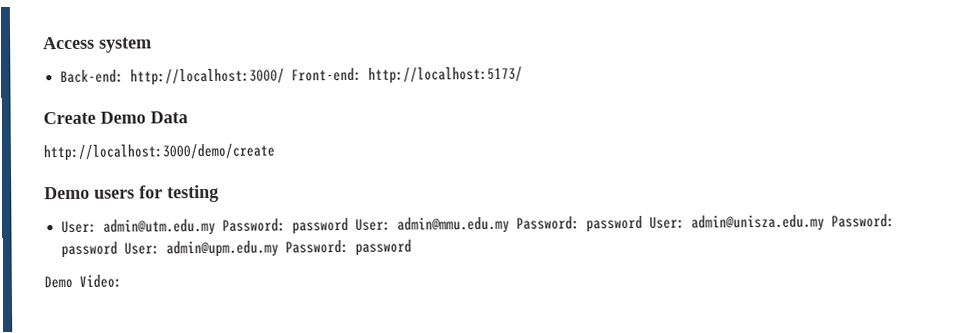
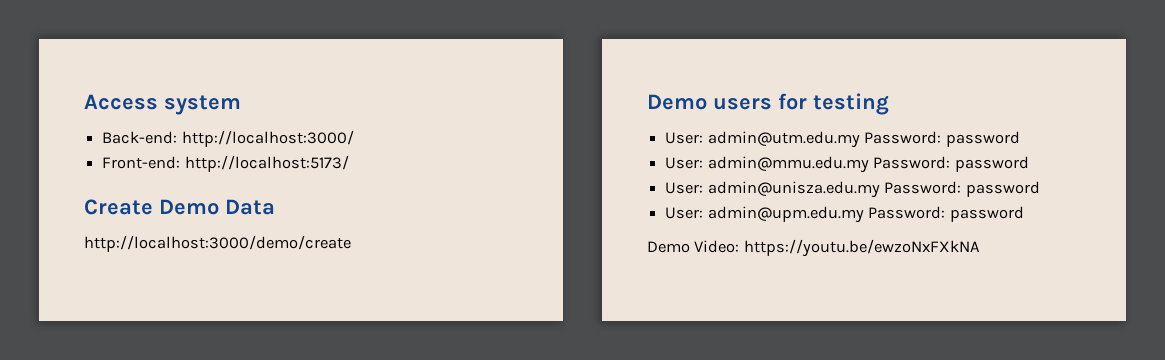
- Back-end: http://localhost:3000/ Front-end: http://localhost:5173/
+ Back-end: http://localhost:3000/
+ Front-end: http://localhost:5173/
- User: admin@utm.edu.my Password: password User: admin@mmu.edu.my Password: password User: admin@unisza.edu.my Password: password User: admin@upm.edu.my Password: password
+ User: admin@utm.edu.my Password: password
+ User: admin@mmu.edu.my Password: password
+ User: admin@unisza.edu.my Password: password
+ User: admin@upm.edu.my Password: password
- Demo Video:
+ Demo Video: https://youtu.be/ewzoNxFXkNA

